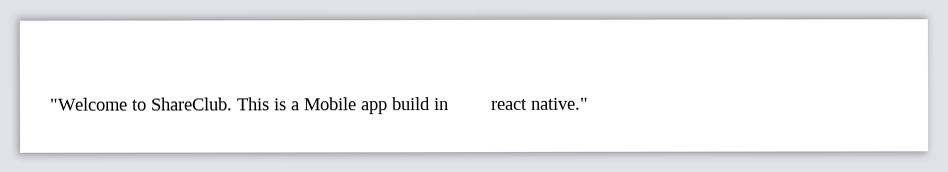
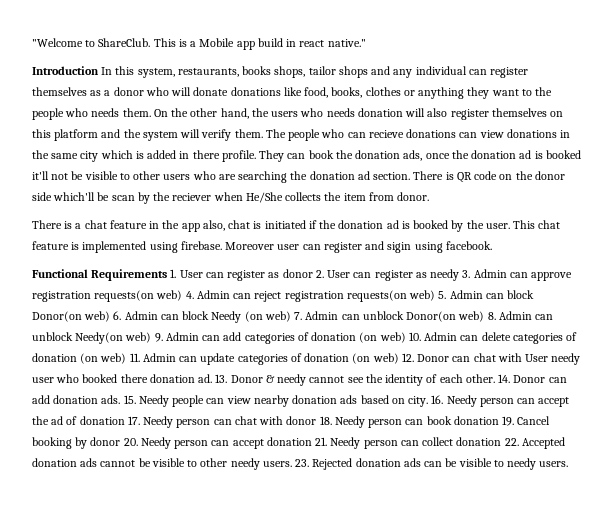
+ Introduction In this system, restaurants, books shops, tailor shops and any individual can register themselves as a donor who will donate donations like food, books, clothes or anything they want to the people who needs them. On the other hand, the users who needs donation will also register themselves on this platform and the system will verify them. The people who can recieve donations can view donations in the same city which is added in there profile. They can book the donation ads, once the donation ad is booked it'll not be visible to other users who are searching the donation ad section. There is QR code on the donor side which'll be scan by the reciever when He/She collects the item from donor.
+ There is a chat feature in the app also, chat is initiated if the donation ad is booked by the user. This chat feature is implemented using firebase. Moreover user can register and sigin using facebook.
+ Functional Requirements 1. User can register as donor 2. User can register as needy 3. Admin can approve registration requests(on web) 4. Admin can reject registration requests(on web) 5. Admin can block Donor(on web) 6. Admin can block Needy (on web) 7. Admin can unblock Donor(on web) 8. Admin can unblock Needy(on web) 9. Admin can add categories of donation (on web) 10. Admin can delete categories of donation (on web) 11. Admin can update categories of donation (on web) 12. Donor can chat with User needy user who booked there donation ad. 13. Donor & needy cannot see the identity of each other. 14. Donor can add donation ads. 15. Needy people can view nearby donation ads based on city. 16. Needy person can accept the ad of donation 17. Needy person can chat with donor 18. Needy person can book donation 19. Cancel booking by donor 20. Needy person can accept donation 21. Needy person can collect donation 22. Accepted donation ads cannot be visible to other needy users. 23. Rejected donation ads can be visible to needy users.

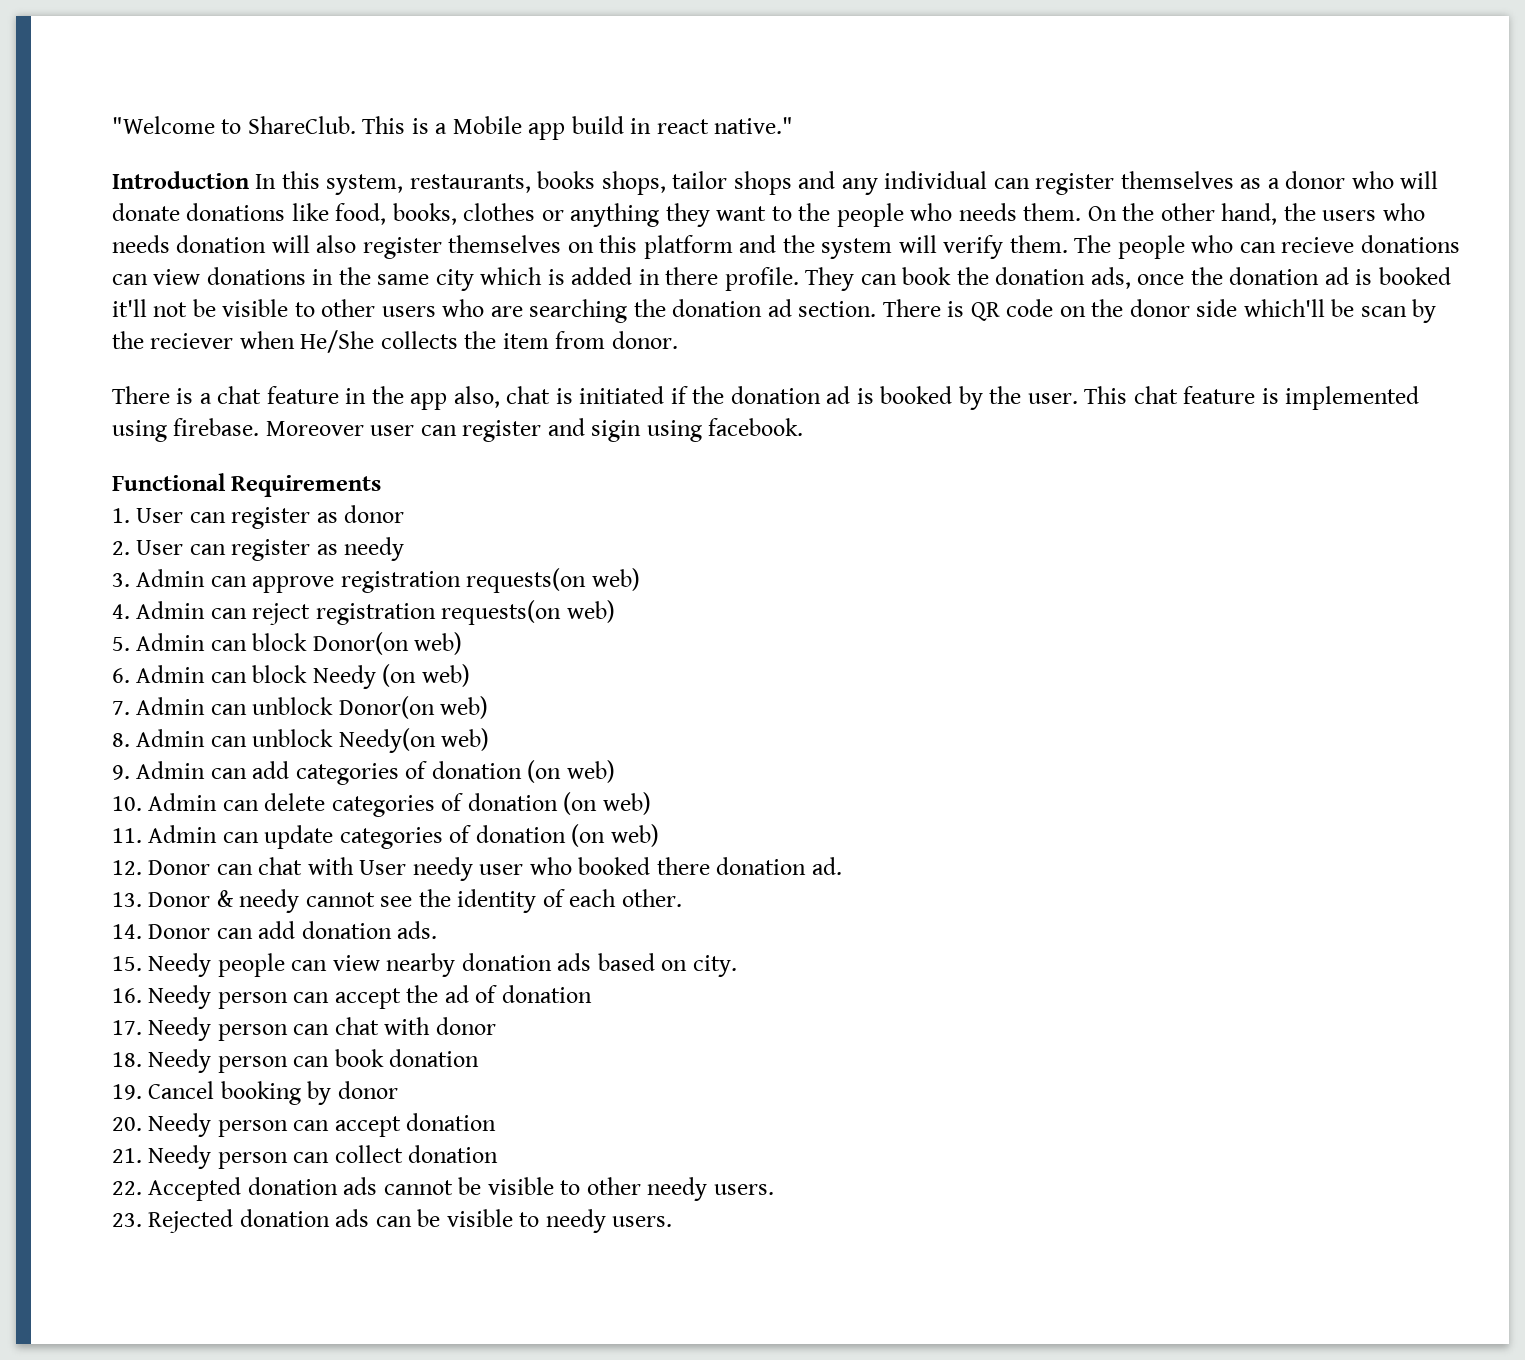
- Functional Requirements 1. User can register as donor 2. User can register as needy 3. Admin can approve registration requests(on web) 4. Admin can reject registration requests(on web) 5. Admin can block Donor(on web) 6. Admin can block Needy (on web) 7. Admin can unblock Donor(on web) 8. Admin can unblock Needy(on web) 9. Admin can add categories of donation (on web) 10. Admin can delete categories of donation (on web) 11. Admin can update categories of donation (on web) 12. Donor can chat with User needy user who booked there donation ad. 13. Donor & needy cannot see the identity of each other. 14. Donor can add donation ads. 15. Needy people can view nearby donation ads based on city. 16. Needy person can accept the ad of donation 17. Needy person can chat with donor 18. Needy person can book donation 19. Cancel booking by donor 20. Needy person can accept donation 21. Needy person can collect donation 22. Accepted donation ads cannot be visible to other needy users. 23. Rejected donation ads can be visible to needy users.
+ Functional Requirements
+ 1. User can register as donor
+ 2. User can register as needy
+ 3. Admin can approve registration requests(on web)
+ 4. Admin can reject registration requests(on web)
+ 5. Admin can block Donor(on web)
+ 6. Admin can block Needy (on web)
+ 7. Admin can unblock Donor(on web)
+ 8. Admin can unblock Needy(on web)
+ 9. Admin can add categories of donation (on web)
+ 10. Admin can delete categories of donation (on web)
+ 11. Admin can update categories of donation (on web)
+ 12. Donor can chat with User needy user who booked there donation ad.
+ 13. Donor & needy cannot see the identity of each other.
+ 14. Donor can add donation ads.
+ 15. Needy people can view nearby donation ads based on city.
+ 16. Needy person can accept the ad of donation
+ 17. Needy person can chat with donor
+ 18. Needy person can book donation
+ 19. Cancel booking by donor
+ 20. Needy person can accept donation
+ 21. Needy person can collect donation
+ 22. Accepted donation ads cannot be visible to other needy users.
+ 23. Rejected donation ads can be visible to needy users.

